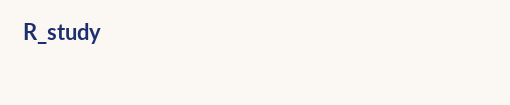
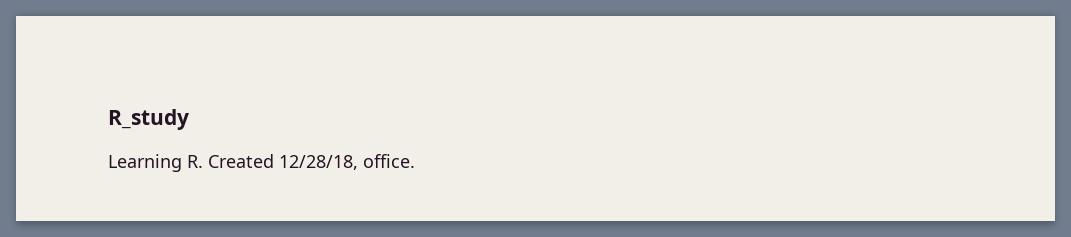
+ Learning R. Created 12/28/18, office.

